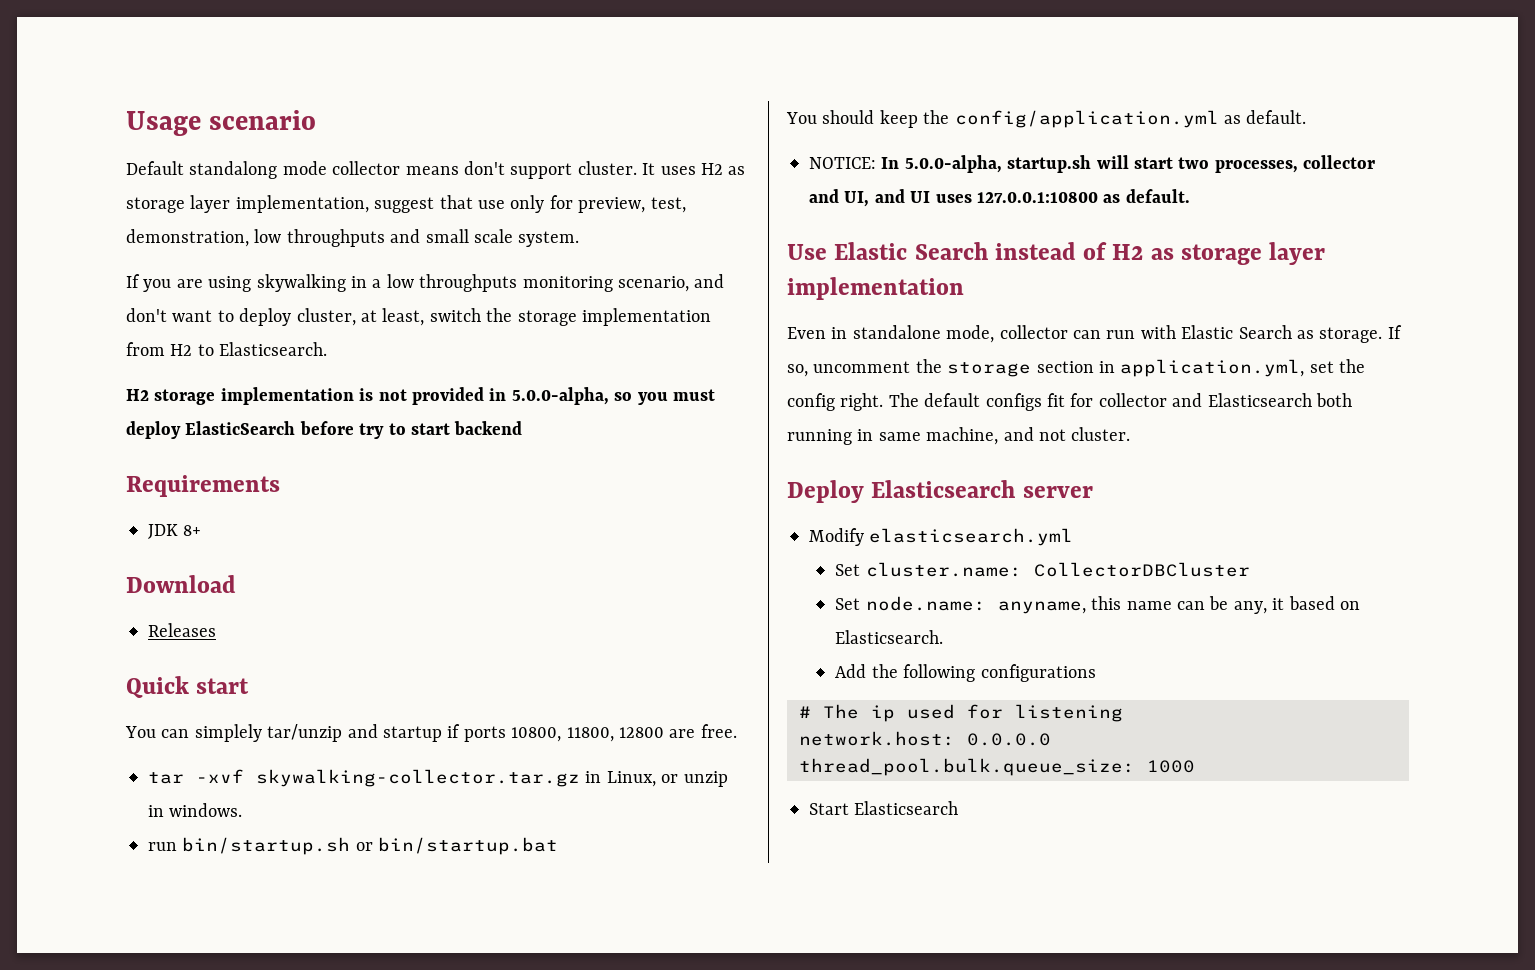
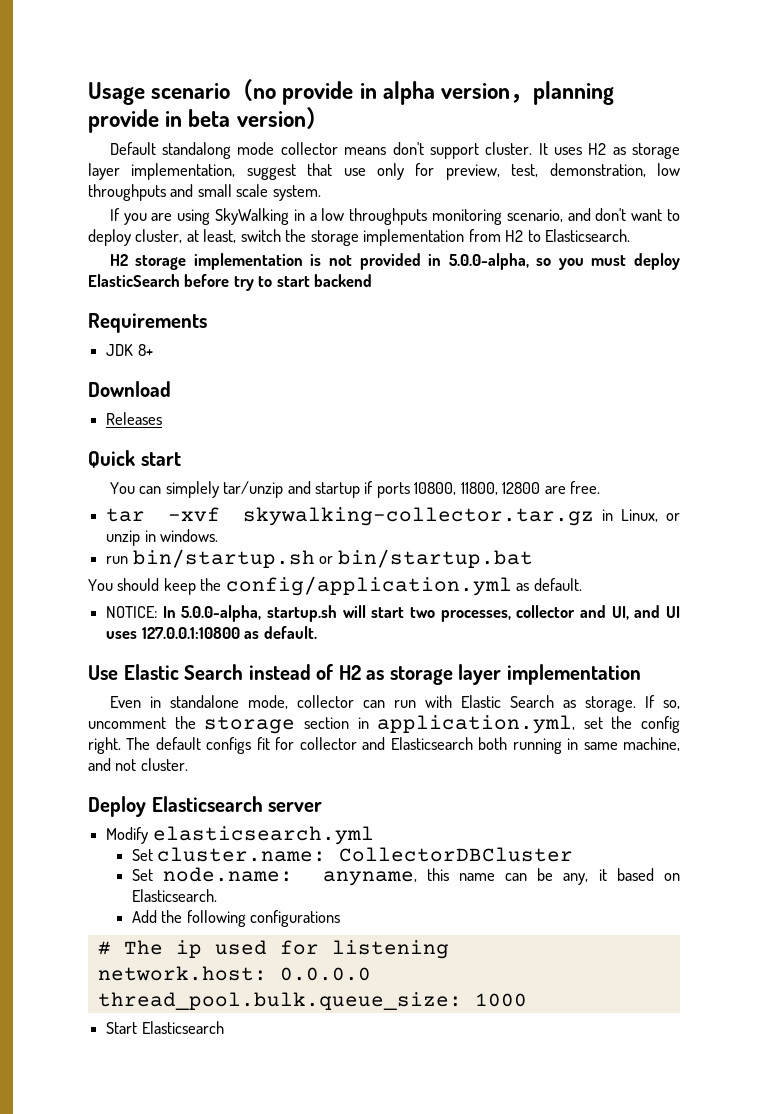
- Usage scenario
+ Usage scenario（no provide in alpha version，planning provide in beta version）
- If you are using skywalking in a low throughputs monitoring scenario, and don't want to deploy cluster, at least, switch the storage implementation from H2 to Elasticsearch.
+ If you are using SkyWalking in a low throughputs monitoring scenario, and don't want to deploy cluster, at least, switch the storage implementation from H2 to Elasticsearch.

